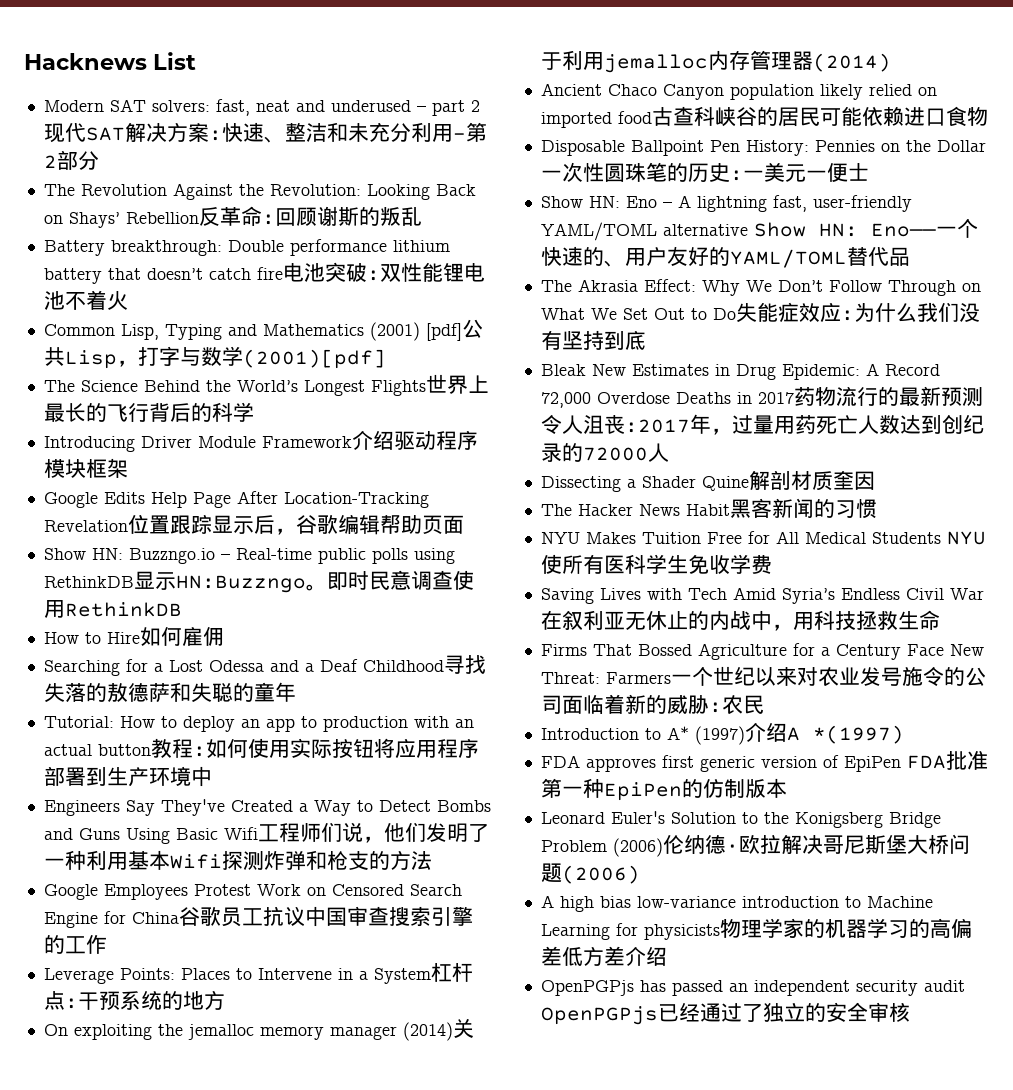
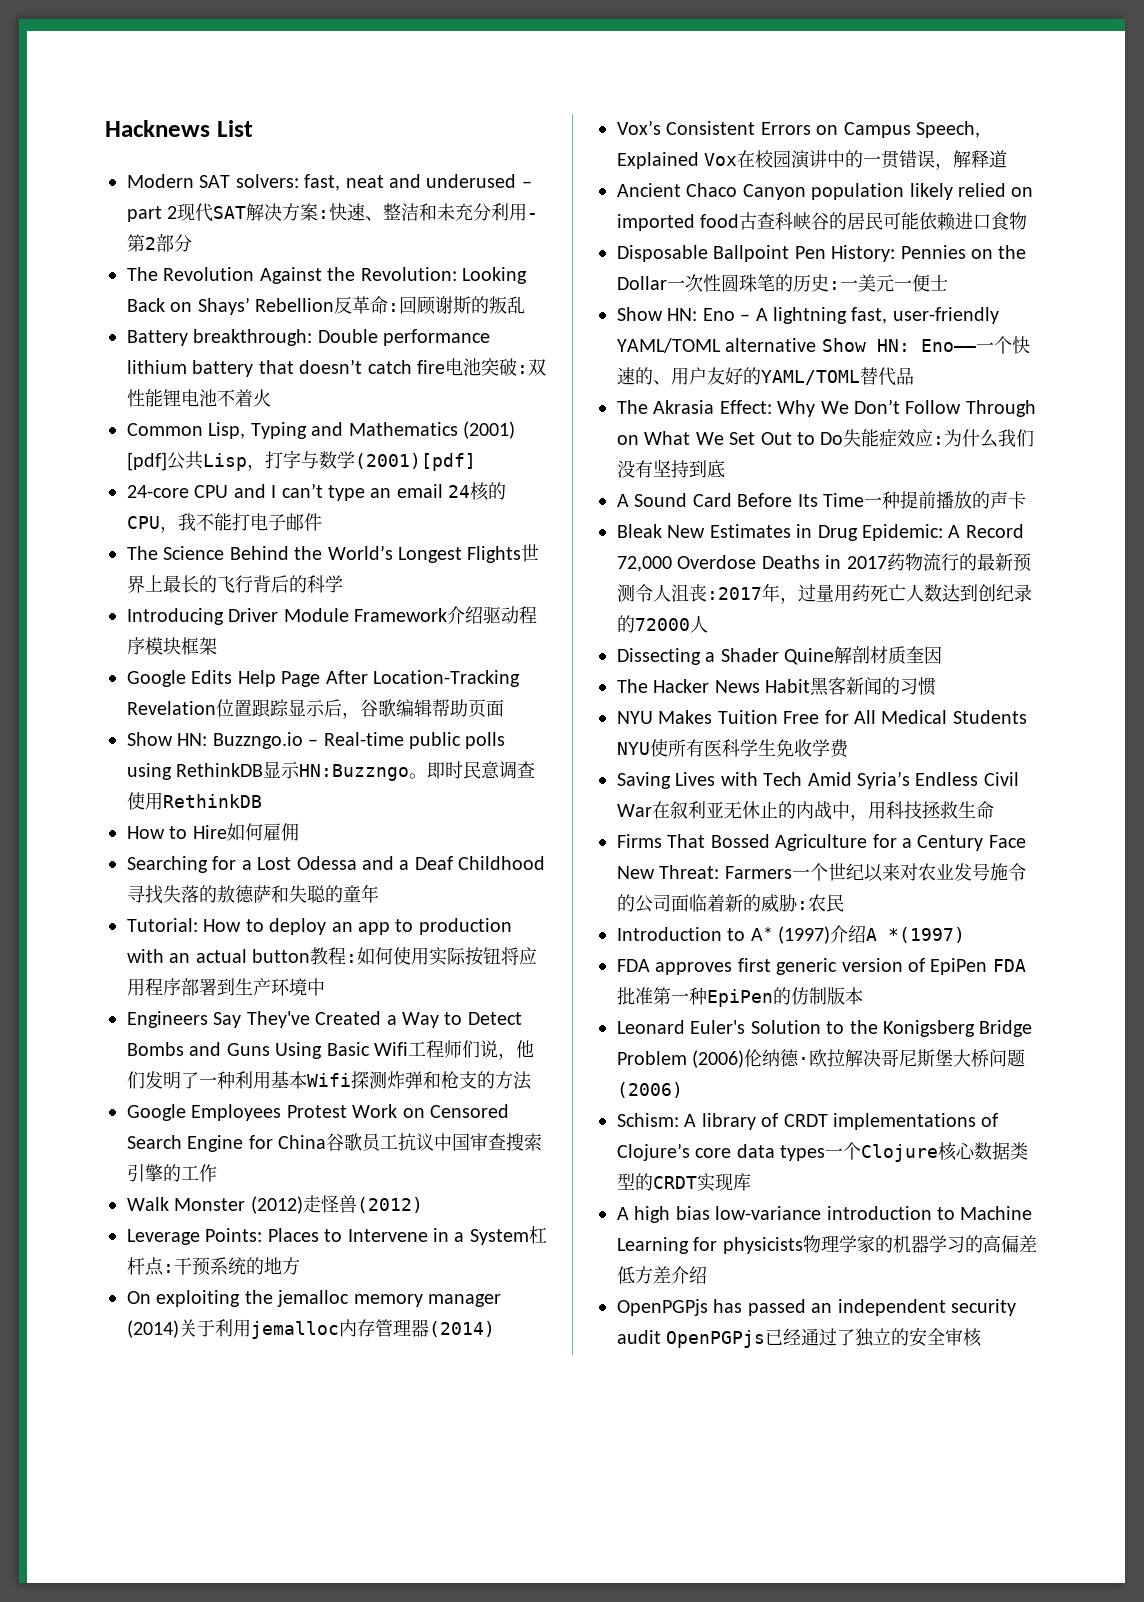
+ 24-core CPU and I can’t type an email 24核的CPU，我不能打电子邮件
+ Walk Monster (2012)走怪兽(2012)
+ Vox’s Consistent Errors on Campus Speech, Explained Vox在校园演讲中的一贯错误，解释道
+ A Sound Card Before Its Time一种提前播放的声卡
+ Schism: A library of CRDT implementations of Clojure’s core data types一个Clojure核心数据类型的CRDT实现库

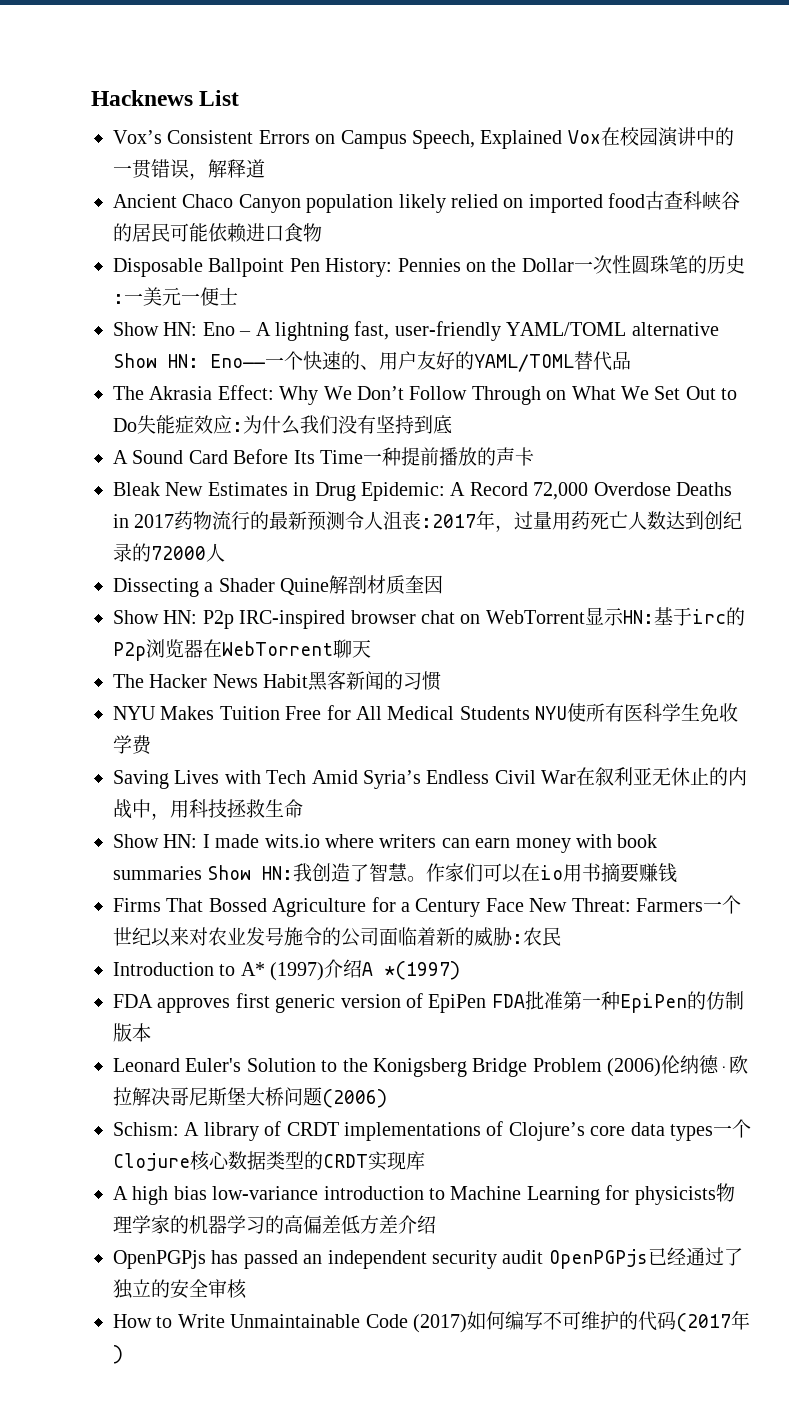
- Modern SAT solvers: fast, neat and underused – part 2现代SAT解决方案:快速、整洁和未充分利用-第2部分
- The Revolution Against the Revolution: Looking Back on Shays’ Rebellion反革命:回顾谢斯的叛乱
- Battery breakthrough: Double performance lithium battery that doesn’t catch fire电池突破:双性能锂电池不着火
- Common Lisp, Typing and Mathematics (2001) [pdf]公共Lisp，打字与数学(2001)[pdf]
- 24-core CPU and I can’t type an email 24核的CPU，我不能打电子邮件
- The Science Behind the World’s Longest Flights世界上最长的飞行背后的科学
- Introducing Driver Module Framework介绍驱动程序模块框架
- Google Edits Help Page After Location-Tracking Revelation位置跟踪显示后，谷歌编辑帮助页面
- Show HN: Buzzngo.io – Real-time public polls using RethinkDB显示HN:Buzzngo。即时民意调查使用RethinkDB
- How to Hire如何雇佣
- Searching for a Lost Odessa and a Deaf Childhood寻找失落的敖德萨和失聪的童年
- Tutorial: How to deploy an app to production with an actual button教程:如何使用实际按钮将应用程序部署到生产环境中
- Engineers Say They've Created a Way to Detect Bombs and Guns Using Basic Wifi工程师们说，他们发明了一种利用基本Wifi探测炸弹和枪支的方法
- Google Employees Protest Work on Censored Search Engine for China谷歌员工抗议中国审查搜索引擎的工作
- Walk Monster (2012)走怪兽(2012)
- Leverage Points: Places to Intervene in a System杠杆点:干预系统的地方
- On exploiting the jemalloc memory manager (2014)关于利用jemalloc内存管理器(2014)
+ Show HN: P2p IRC-inspired browser chat on WebTorrent显示HN:基于irc的P2p浏览器在WebTorrent聊天
+ Show HN: I made wits.io where writers can earn money with book summaries Show HN:我创造了智慧。作家们可以在io用书摘要赚钱
+ How to Write Unmaintainable Code (2017)如何编写不可维护的代码(2017年)

